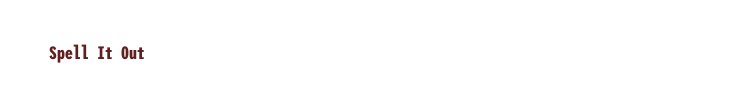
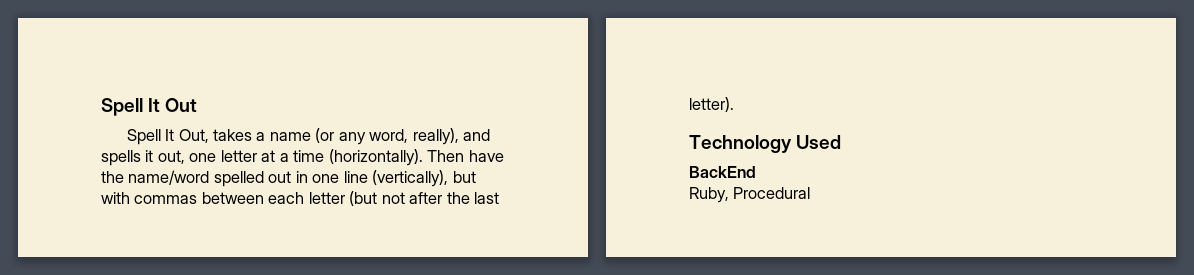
+ Spell It Out, takes a name (or any word, really), and spells it out, one letter at a time (horizontally). Then have the name/word spelled out in one line (vertically), but with commas between each letter (but not after the last letter).
+ Technology Used
+ BackEnd
+ Ruby, Procedural

